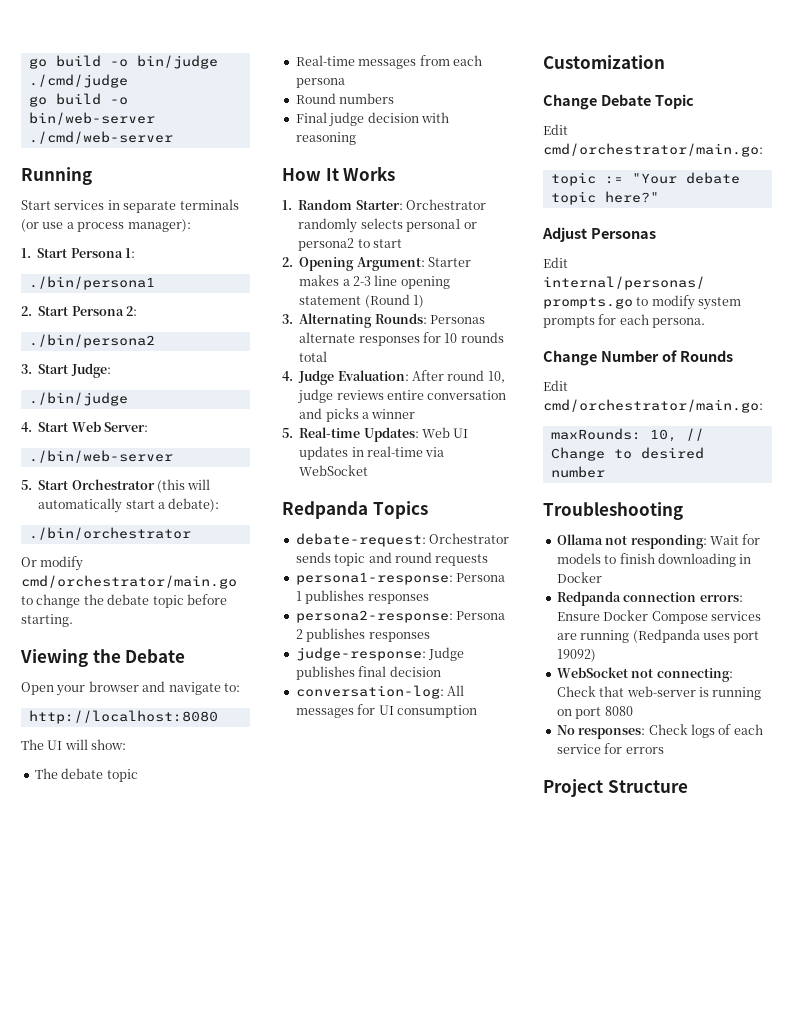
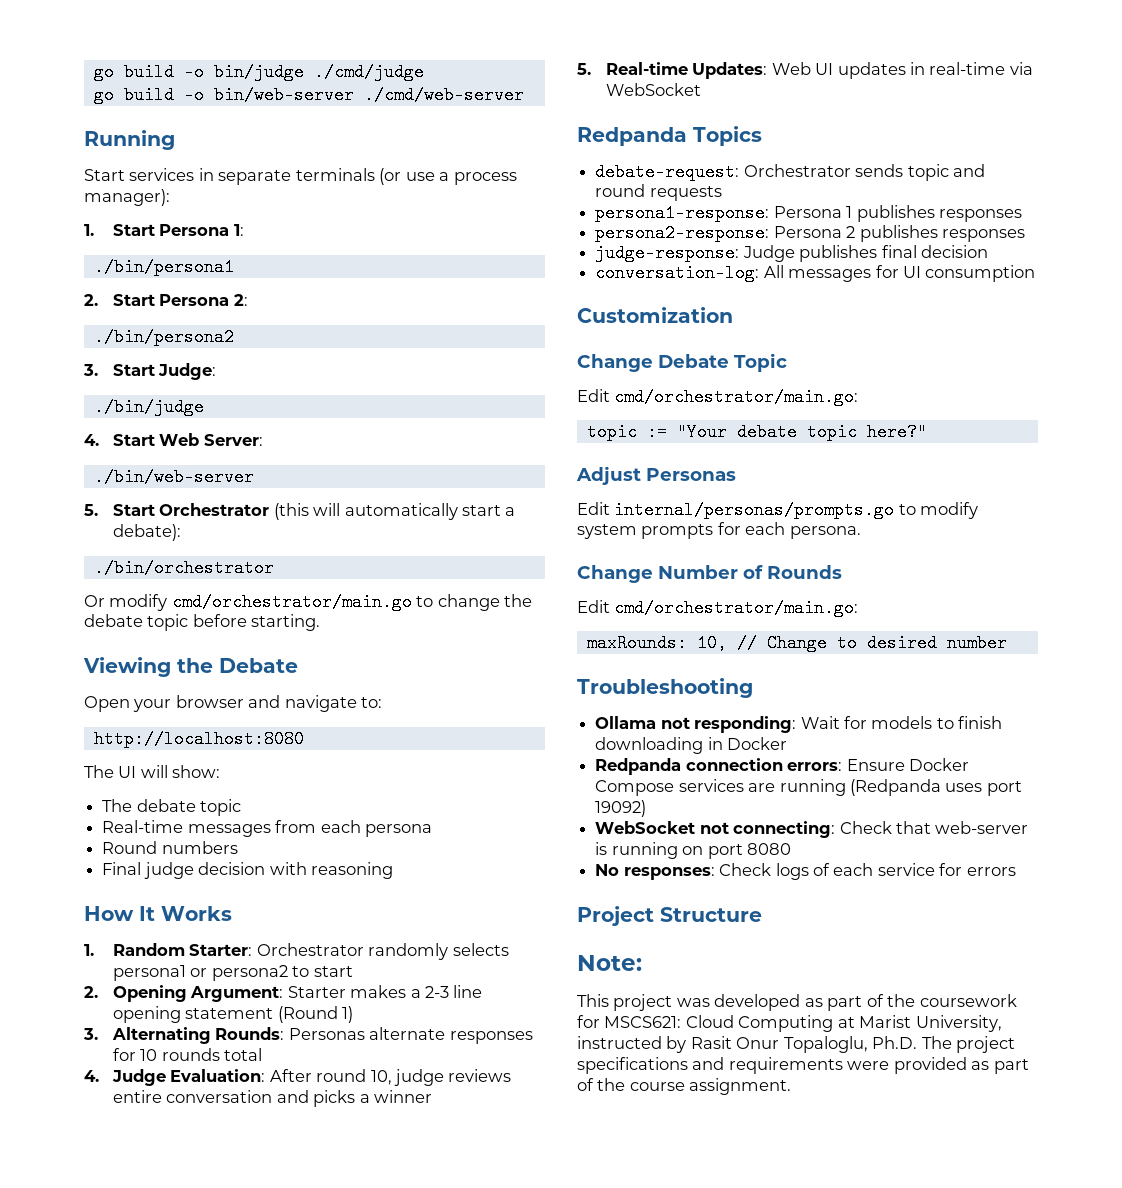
+ Note:
+ This project was developed as part of the coursework for MSCS621: Cloud Computing at Marist University, instructed by Rasit Onur Topaloglu, Ph.D. The project specifications and requirements were provided as part of the course assignment.

